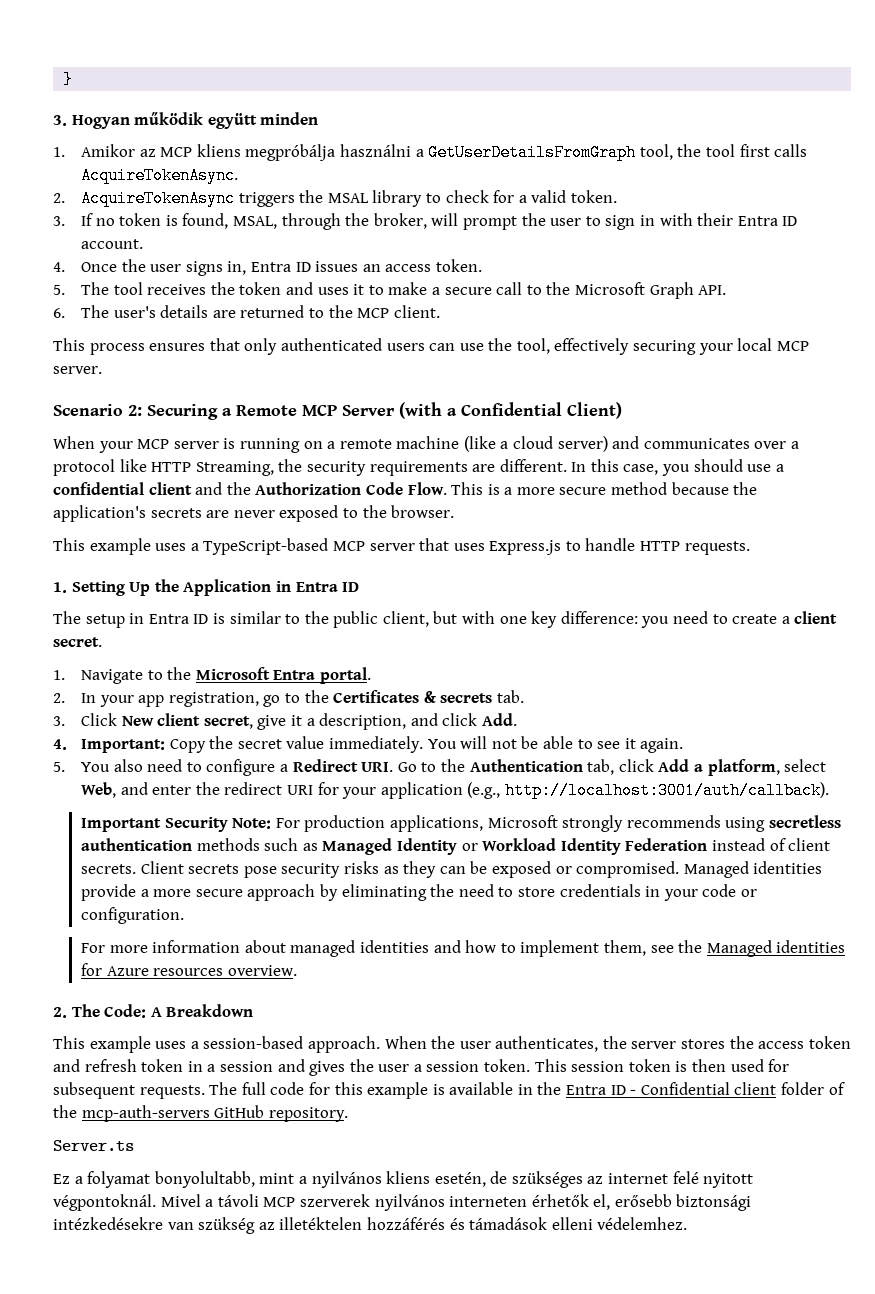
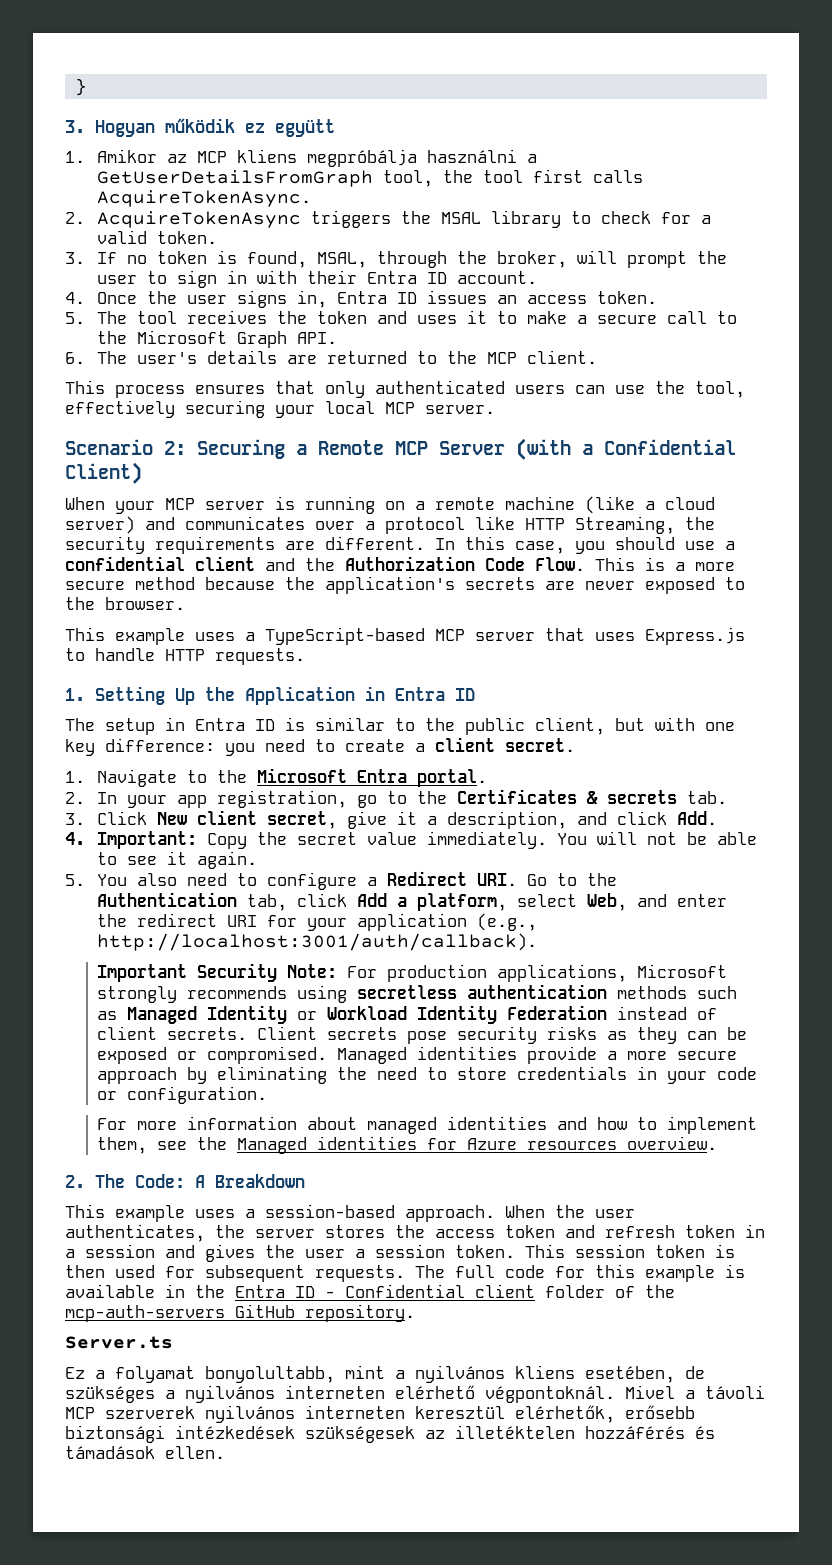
- 3. Hogyan működik együtt minden
+ 3. Hogyan működik ez együtt
- Ez a folyamat bonyolultabb, mint a nyilvános kliens esetén, de szükséges az internet felé nyitott végpontoknál.
+ Ez a folyamat bonyolultabb, mint a nyilvános kliens esetében, de szükséges a nyilvános interneten elérhető végpontoknál.
- Mivel a távoli MCP szerverek nyilvános interneten érhetők el, erősebb biztonsági intézkedésekre van szükség az illetéktelen hozzáférés és támadások elleni védelemhez.
+ Mivel a távoli MCP szerverek nyilvános interneten keresztül elérhetők, erősebb biztonsági intézkedések szükségesek az illetéktelen hozzáférés és támadások ellen.

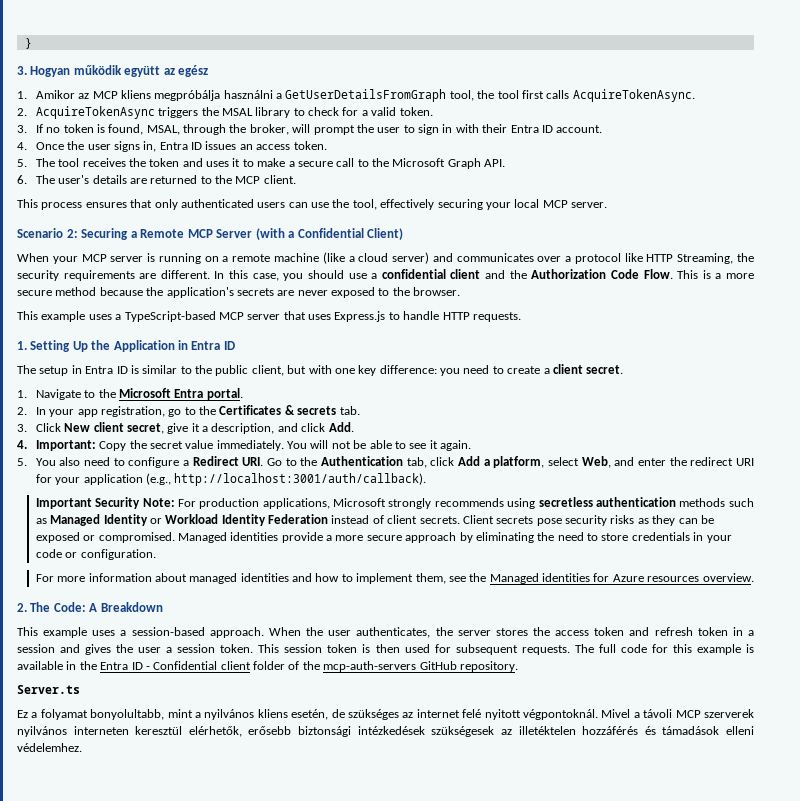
- 3. Hogyan működik ez együtt
+ 3. Hogyan működik együtt az egész
- Ez a folyamat bonyolultabb, mint a nyilvános kliens esetében, de szükséges a nyilvános interneten elérhető végpontoknál.
+ Ez a folyamat bonyolultabb, mint a nyilvános kliens esetén, de szükséges az internet felé nyitott végpontoknál.
- Mivel a távoli MCP szerverek nyilvános interneten keresztül elérhetők, erősebb biztonsági intézkedések szükségesek az illetéktelen hozzáférés és támadások ellen.
+ Mivel a távoli MCP szerverek nyilvános interneten keresztül elérhetők, erősebb biztonsági intézkedések szükségesek az illetéktelen hozzáférés és támadások elleni védelemhez.

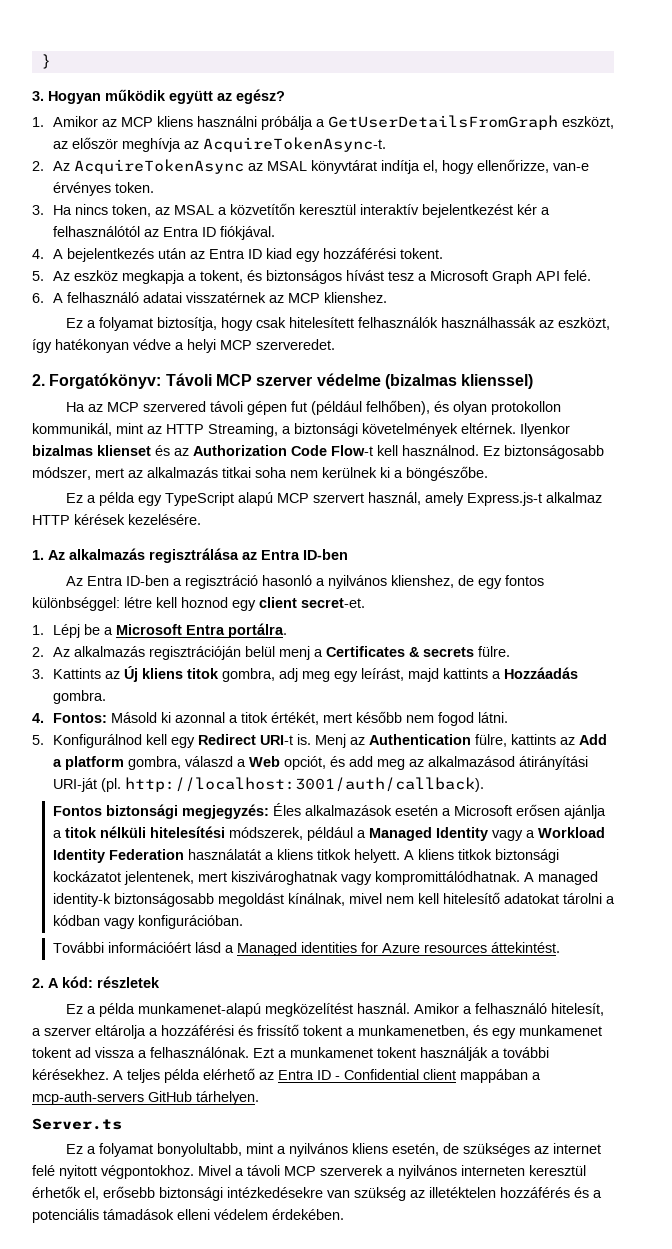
- 3. Hogyan működik együtt az egész
+ 3. Hogyan működik együtt az egész?
- 1. Amikor az MCP kliens megpróbálja használni a GetUserDetailsFromGraph tool, the tool first calls AcquireTokenAsync.
- 2. AcquireTokenAsync triggers the MSAL library to check for a valid token.
- 3. If no token is found, MSAL, through the broker, will prompt the user to sign in with their Entra ID account.
- 4. Once the user signs in, Entra ID issues an access token.
- 5. The tool receives the token and uses it to make a secure call to the Microsoft Graph API.
- 6. The user's details are returned to the MCP client.
- This process ensures that only authenticated users can use the tool, effectively securing your local MCP server.
- Scenario 2: Securing a Remote MCP Server (with a Confidential Client)
- When your MCP server is running on a remote machine (like a cloud server) and communicates over a protocol like HTTP Streaming, the security requirements are different. In this case, you should use a confidential client and the Authorization Code Flow. This is a more secure method because the application's secrets are never exposed to the browser.
- This example uses a TypeScript-based MCP server that uses Express.js to handle HTTP requests.
- 1. Setting Up the Application in Entra ID
- The setup in Entra ID is similar to the public client, but with one key difference: you need to create a client secret.
- 1. Navigate to the Microsoft Entra portal.
- 2. In your app registration, go to the Certificates & secrets tab.
- 3. Click New client secret, give it a description, and click Add.
- 4. Important: Copy the secret value immediately. You will not be able to see it again.
- 5. You also need to configure a Redirect URI. Go to the Authentication tab, click Add a platform, select Web, and enter the redirect URI for your application (e.g., http://localhost:3001/auth/callback).
- Important Security Note: For production applications, Microsoft strongly recommends using secretless authentication methods such as Managed Identity or Workload Identity Federation instead of client secrets. Client secrets pose security risks as they can be exposed or compromised. Managed identities provide a more secure approach by eliminating the need to store credentials in your code or configuration.
- For more information about managed identities and how to implement them, see the Managed identities for Azure resources overview.
- 2. The Code: A Breakdown
- This example uses a session-based approach. When the user authenticates, the server stores the access token and refresh token in a session and gives the user a session token. This session token is then used for subsequent requests. The full code for this example is available in the Entra ID - Confidential client folder of the mcp-auth-servers GitHub repository.
+ 1. Amikor az MCP kliens használni próbálja a GetUserDetailsFromGraph eszközt, az először meghívja az AcquireTokenAsync-t.
+ 2. Az AcquireTokenAsync az MSAL könyvtárat indítja el, hogy ellenőrizze, van-e érvényes token.
+ 3. Ha nincs token, az MSAL a közvetítőn keresztül interaktív bejelentkezést kér a felhasználótól az Entra ID fiókjával.
+ 4. A bejelentkezés után az Entra ID kiad egy hozzáférési tokent.
+ 5. Az eszköz megkapja a tokent, és biztonságos hívást tesz a Microsoft Graph API felé.
+ 6. A felhasználó adatai visszatérnek az MCP klienshez.
+ Ez a folyamat biztosítja, hogy csak hitelesített felhasználók használhassák az eszközt, így hatékonyan védve a helyi MCP szerveredet.
+ 2. Forgatókönyv: Távoli MCP szerver védelme (bizalmas klienssel)
+ Ha az MCP szervered távoli gépen fut (például felhőben), és olyan protokollon kommunikál, mint az HTTP Streaming, a biztonsági követelmények eltérnek. Ilyenkor bizalmas klienset és az Authorization Code Flow-t kell használnod. Ez biztonságosabb módszer, mert az alkalmazás titkai soha nem kerülnek ki a böngészőbe.
+ Ez a példa egy TypeScript alapú MCP szervert használ, amely Express.js-t alkalmaz HTTP kérések kezelésére.
+ 1. Az alkalmazás regisztrálása az Entra ID-ben
+ Az Entra ID-ben a regisztráció hasonló a nyilvános klienshez, de egy fontos különbséggel: létre kell hoznod egy client secret-et.
+ 1. Lépj be a Microsoft Entra portálra.
+ 2. Az alkalmazás regisztrációján belül menj a Certificates & secrets fülre.
+ 3. Kattints az Új kliens titok gombra, adj meg egy leírást, majd kattints a Hozzáadás gombra.
+ 4. Fontos: Másold ki azonnal a titok értékét, mert később nem fogod látni.
+ 5. Konfigurálnod kell egy Redirect URI-t is. Menj az Authentication fülre, kattints az Add a platform gombra, válaszd a Web opciót, és add meg az alkalmazásod átirányítási URI-ját (pl. http://localhost:3001/auth/callback).
+ Fontos biztonsági megjegyzés: Éles alkalmazások esetén a Microsoft erősen ajánlja a titok nélküli hitelesítési módszerek, például a Managed Identity vagy a Workload Identity Federation használatát a kliens titkok helyett. A kliens titkok biztonsági kockázatot jelentenek, mert kiszivároghatnak vagy kompromittálódhatnak. A managed identity-k biztonságosabb megoldást kínálnak, mivel nem kell hitelesítő adatokat tárolni a kódban vagy konfigurációban.
+ További információért lásd a Managed identities for Azure resources áttekintést.
+ 2. A kód: részletek
+ Ez a példa munkamenet-alapú megközelítést használ. Amikor a felhasználó hitelesít, a szerver eltárolja a hozzáférési és frissítő tokent a munkamenetben, és egy munkamenet tokent ad vissza a felhasználónak. Ezt a munkamenet tokent használják a további kérésekhez. A teljes példa elérhető az Entra ID - Confidential client mappában a mcp-auth-servers GitHub tárhelyen.
- Ez a folyamat bonyolultabb, mint a nyilvános kliens esetén, de szükséges az internet felé nyitott végpontoknál.
+ Ez a folyamat bonyolultabb, mint a nyilvános kliens esetén, de szükséges az internet felé nyitott végpontokhoz.
- Mivel a távoli MCP szerverek nyilvános interneten keresztül elérhetők, erősebb biztonsági intézkedések szükségesek az illetéktelen hozzáférés és támadások elleni védelemhez.
+ Mivel a távoli MCP szerverek a nyilvános interneten keresztül érhetők el, erősebb biztonsági intézkedésekre van szükség az illetéktelen hozzáférés és a potenciális támadások elleni védelem érdekében.

